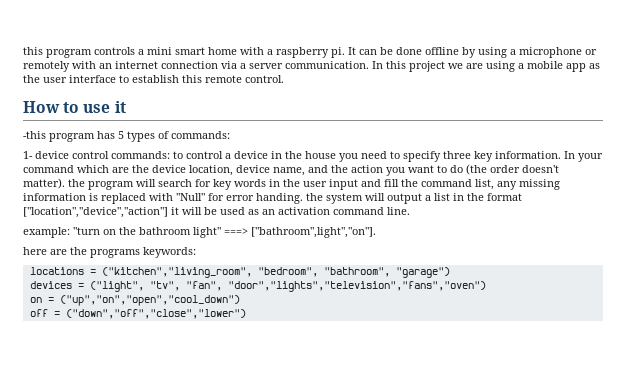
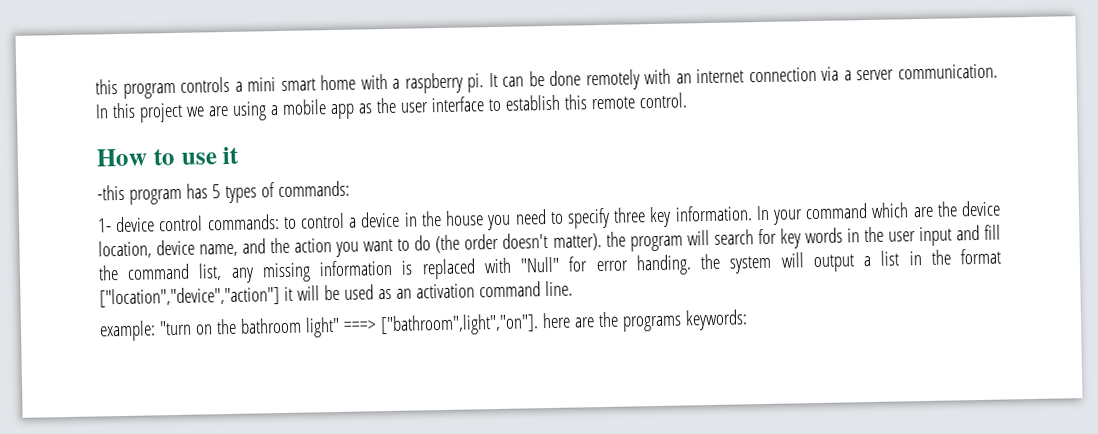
- It can be done offline by using a microphone or remotely with an internet connection via a server communication.
+ It can be done remotely with an internet connection via a server communication.
- example: "turn on the bathroom light" ===> ["bathroom",light","on"].
- here are the programs keywords:
+ example: "turn on the bathroom light" ===> ["bathroom",light","on"]. here are the programs keywords:
- locations = ("kitchen","living_room", "bedroom", "bathroom", "garage")
- devices = ("light", "tv", "fan", "door","lights","television","fans","oven")
- on = ("up","on","open","cool_down")
- off = ("down","off","close","lower")

